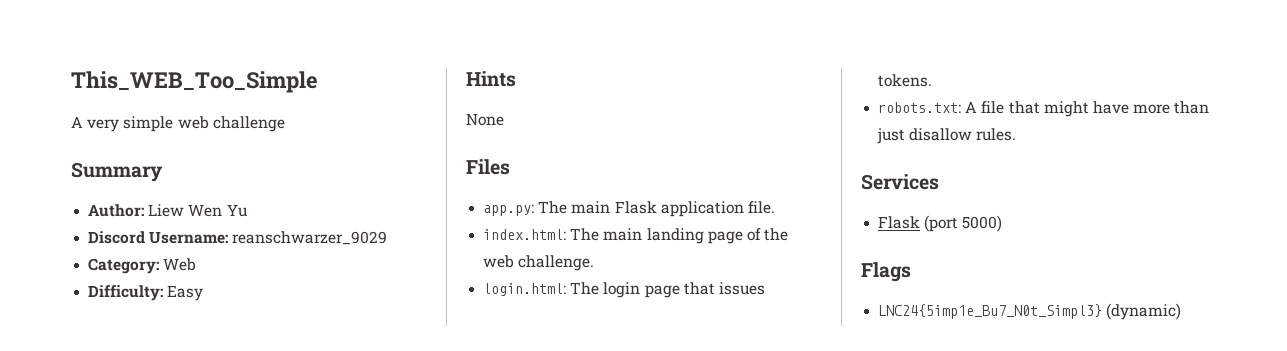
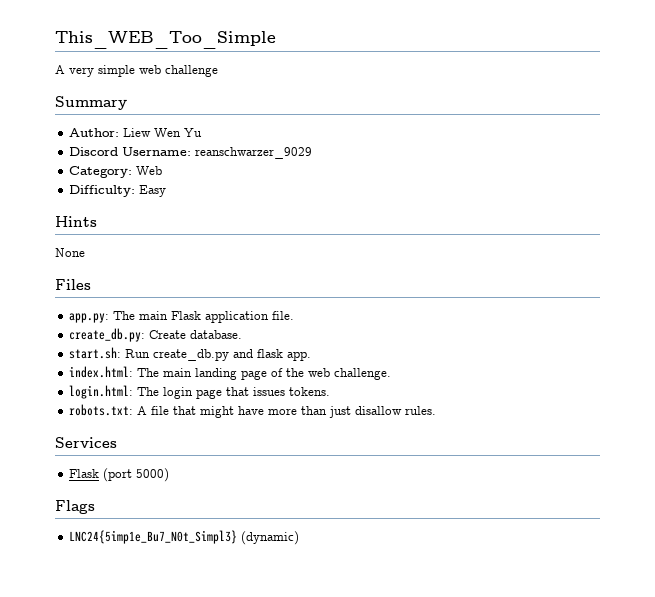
+ create_db.py: Create database.
+ start.sh: Run create_db.py and flask app.

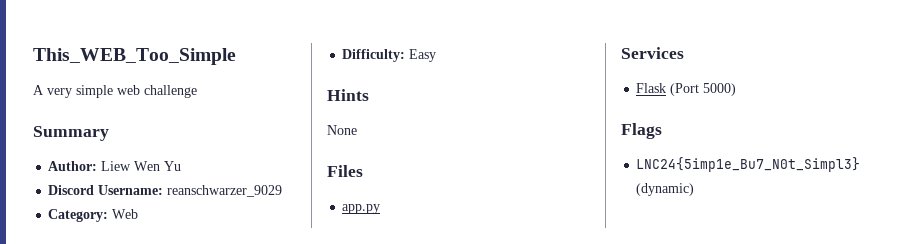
- app.py: The main Flask application file.
- create_db.py: Create database.
- start.sh: Run create_db.py and flask app.
- index.html: The main landing page of the web challenge.
- login.html: The login page that issues tokens.
- robots.txt: A file that might have more than just disallow rules.
+ app.py
- Flask (port 5000)
+ Flask (Port 5000)

